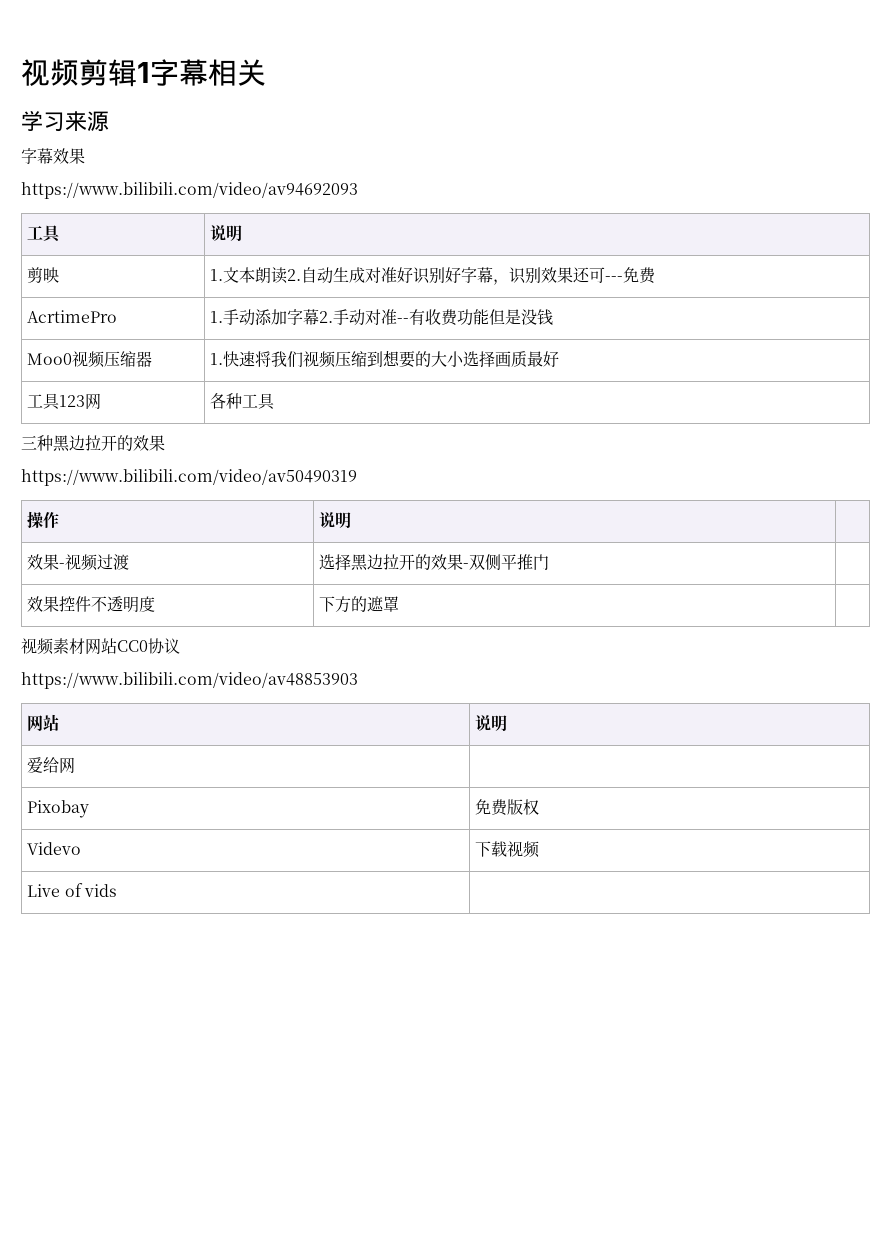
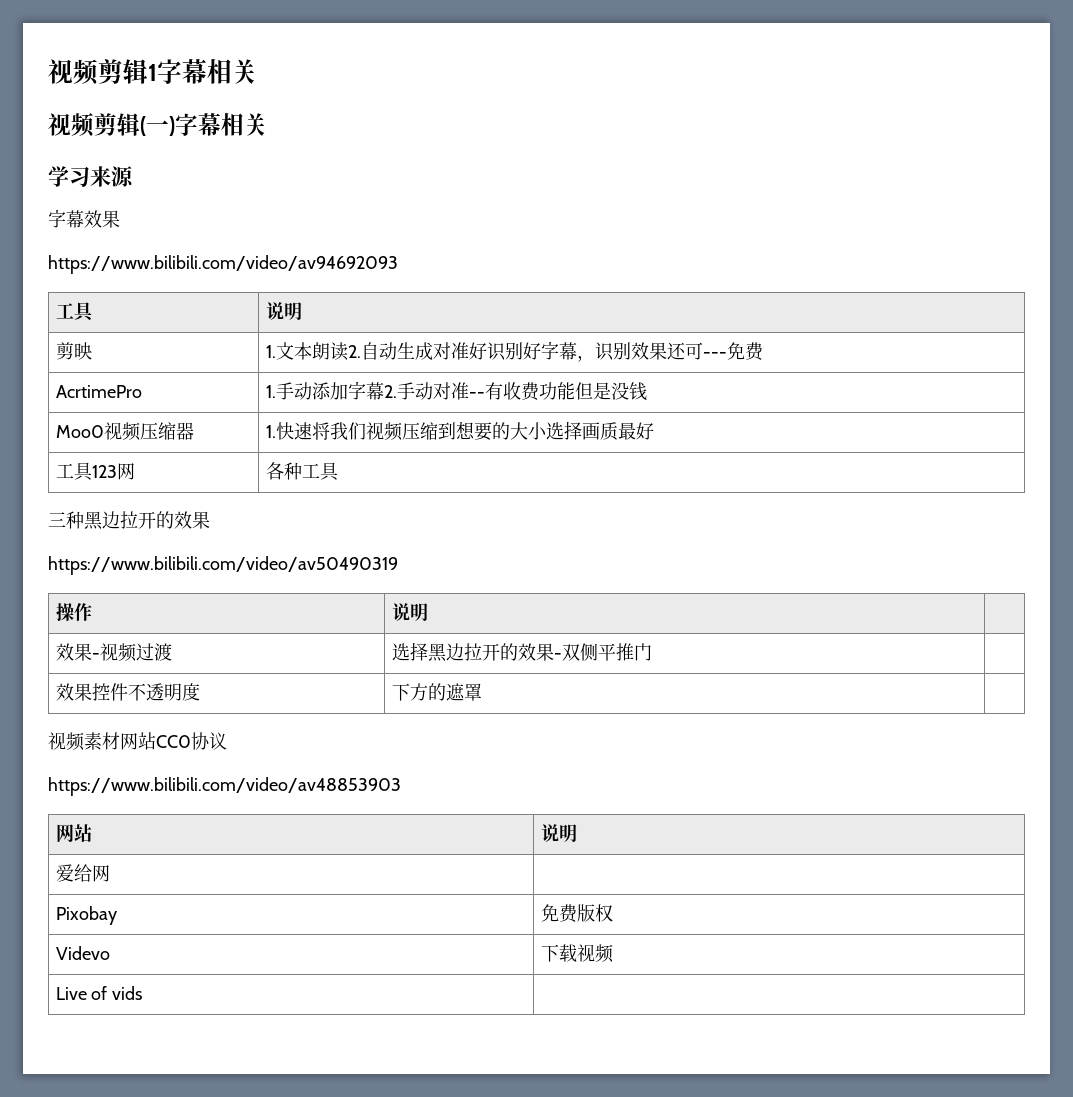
+ 视频剪辑(一)字幕相关

